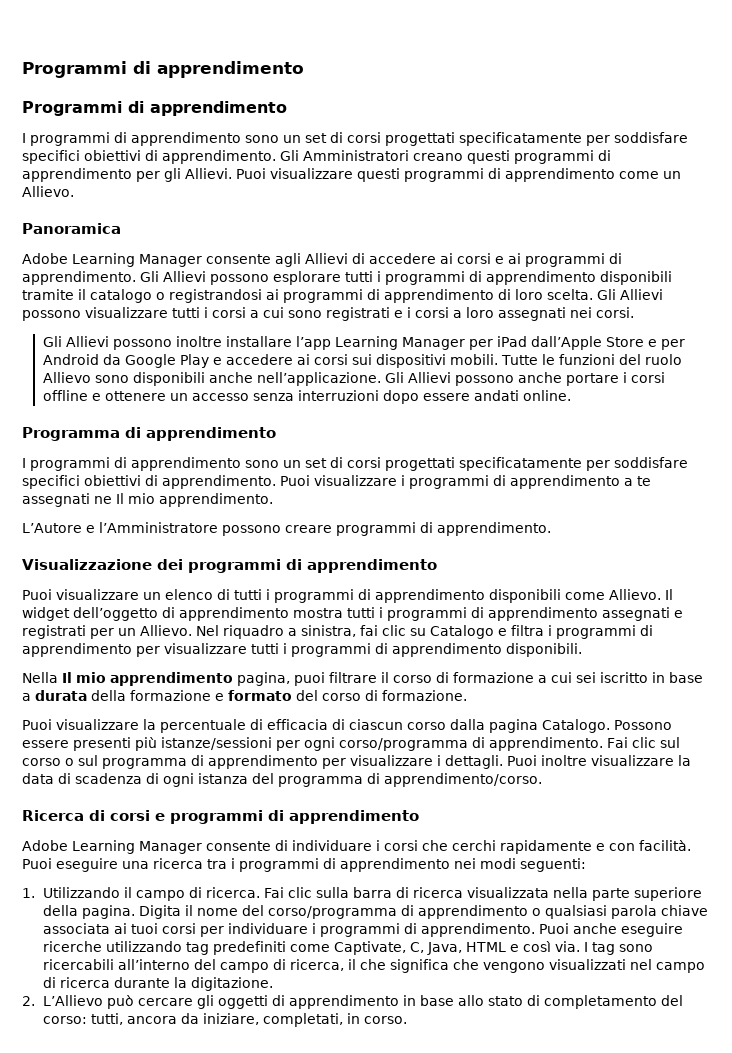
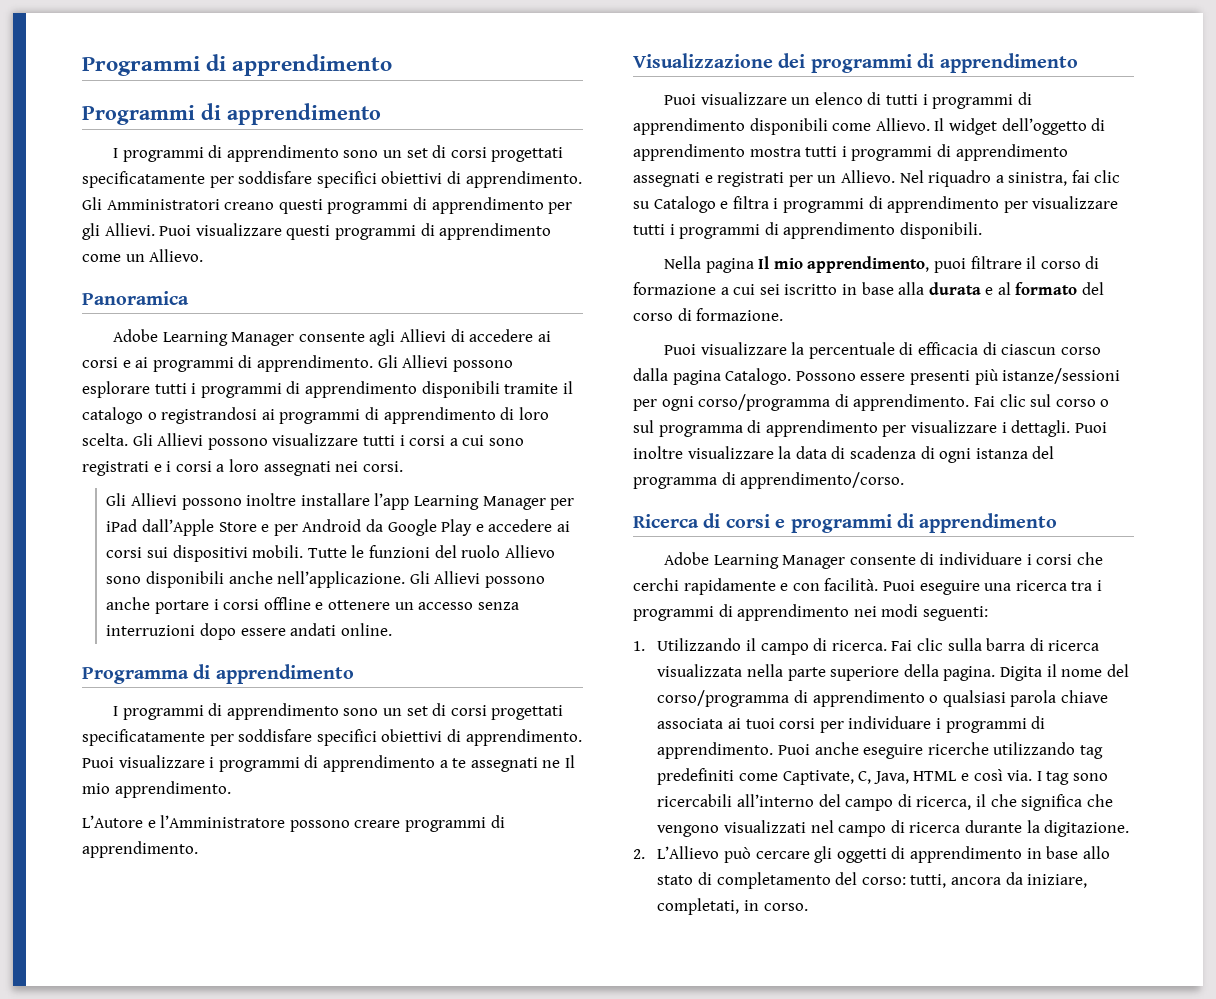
- Nella Il mio apprendimento pagina, puoi filtrare il corso di formazione a cui sei iscritto in base a durata della formazione e formato del corso di formazione.
+ Nella pagina Il mio apprendimento, puoi filtrare il corso di formazione a cui sei iscritto in base alla durata e al formato del corso di formazione.

